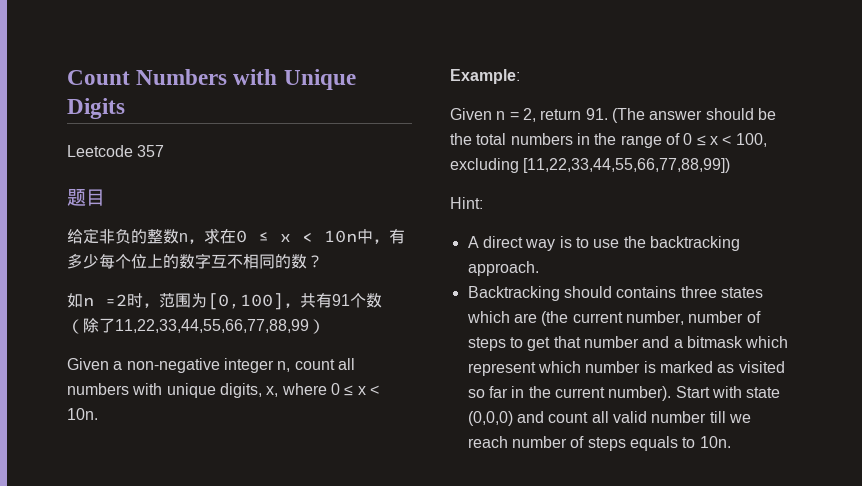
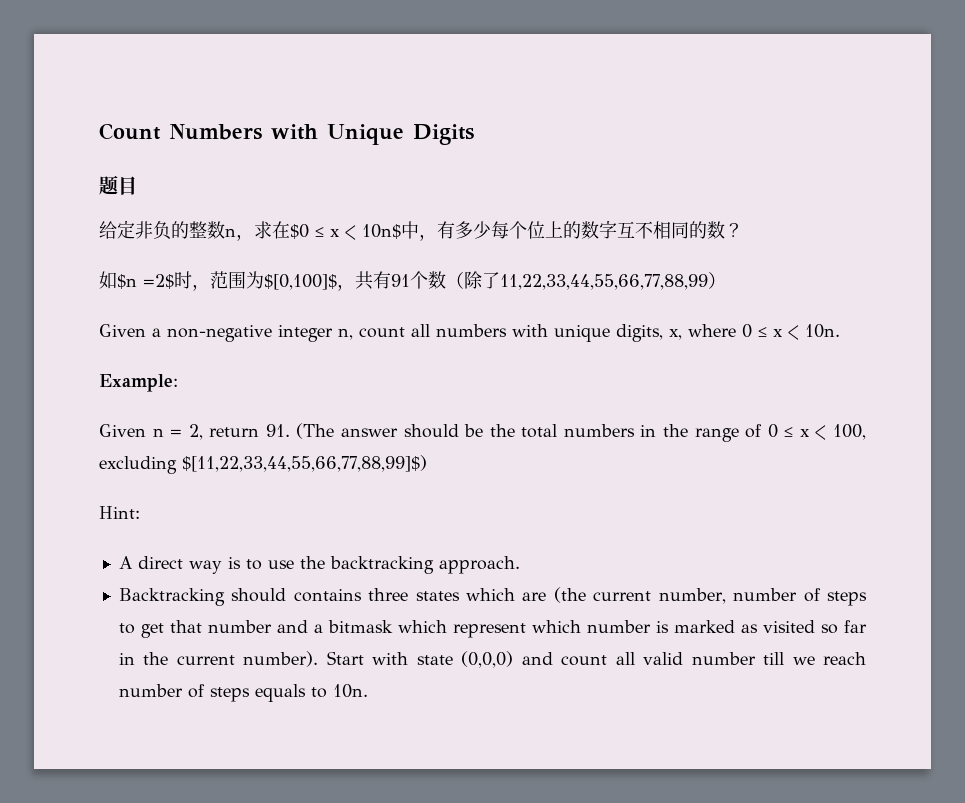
- Leetcode 357
- 给定非负的整数n，求在0 ≤ x < 10n中，有多少每个位上的数字互不相同的数？
+ 给定非负的整数n，求在$0 ≤ x < 10n$中，有多少每个位上的数字互不相同的数？
- 如n =2时，范围为[0,100]，共有91个数（除了11,22,33,44,55,66,77,88,99）
+ 如$n =2$时，范围为$[0,100]$，共有91个数（除了11,22,33,44,55,66,77,88,99）
- Given n = 2, return 91. (The answer should be the total numbers in the range of 0 ≤ x < 100, excluding [11,22,33,44,55,66,77,88,99])
+ Given n = 2, return 91. (The answer should be the total numbers in the range of 0 ≤ x < 100, excluding $[11,22,33,44,55,66,77,88,99]$)

